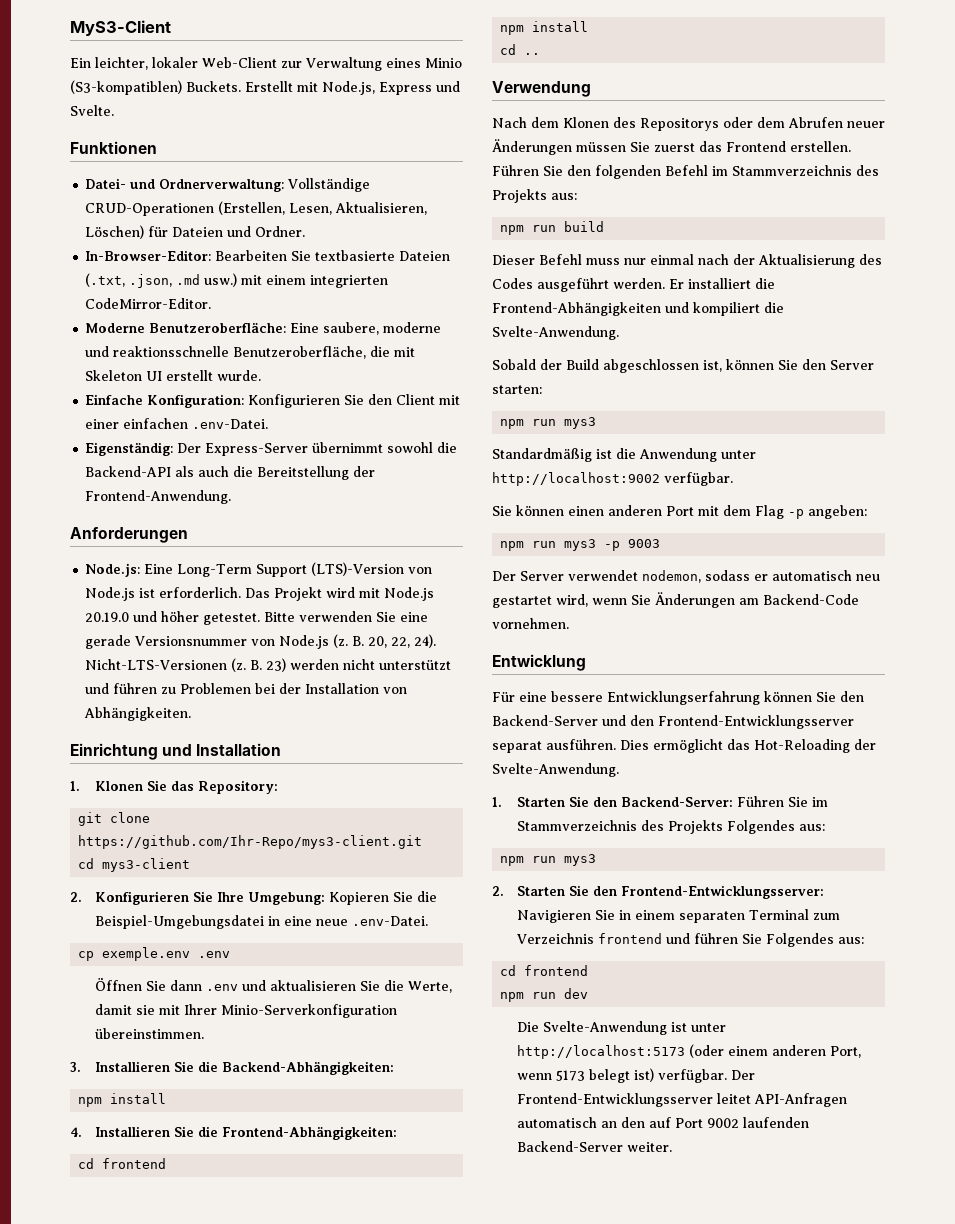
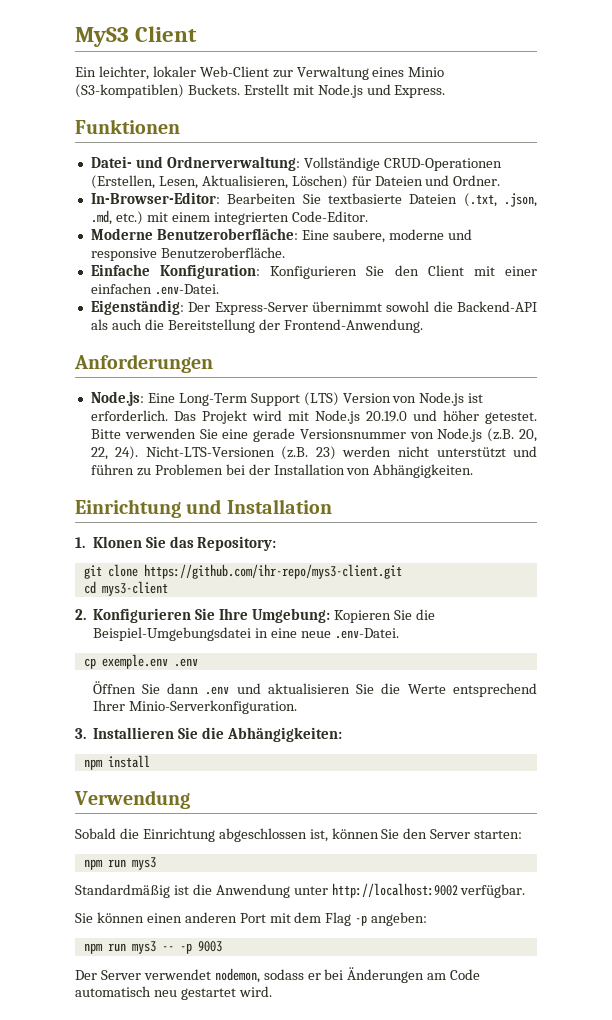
- MyS3-Client
+ MyS3 Client
- Erstellt mit Node.js, Express und Svelte.
+ Erstellt mit Node.js und Express.
- In-Browser-Editor: Bearbeiten Sie textbasierte Dateien (.txt, .json, .md usw.) mit einem integrierten CodeMirror-Editor.
+ In-Browser-Editor: Bearbeiten Sie textbasierte Dateien (.txt, .json, .md, etc.) mit einem integrierten Code-Editor.
- Moderne Benutzeroberfläche: Eine saubere, moderne und reaktionsschnelle Benutzeroberfläche, die mit Skeleton UI erstellt wurde.
+ Moderne Benutzeroberfläche: Eine saubere, moderne und responsive Benutzeroberfläche.
- Node.js: Eine Long-Term Support (LTS)-Version von Node.js ist erforderlich.
+ Node.js: Eine Long-Term Support (LTS) Version von Node.js ist erforderlich.
- Bitte verwenden Sie eine gerade Versionsnummer von Node.js (z. B. 20, 22, 24).
+ Bitte verwenden Sie eine gerade Versionsnummer von Node.js (z.B. 20, 22, 24).
- Nicht-LTS-Versionen (z. B. 23) werden nicht unterstützt und führen zu Problemen bei der Installation von Abhängigkeiten.
+ Nicht-LTS-Versionen (z.B. 23) werden nicht unterstützt und führen zu Problemen bei der Installation von Abhängigkeiten.
- git clone https://github.com/Ihr-Repo/mys3-client.git
+ git clone https://github.com/ihr-repo/mys3-client.git
- Öffnen Sie dann .env und aktualisieren Sie die Werte, damit sie mit Ihrer Minio-Serverkonfiguration übereinstimmen.
+ Öffnen Sie dann .env und aktualisieren Sie die Werte entsprechend Ihrer Minio-Serverkonfiguration.
- 3. Installieren Sie die Backend-Abhängigkeiten:
+ 3. Installieren Sie die Abhängigkeiten:
  npm install
- 4. Installieren Sie die Frontend-Abhängigkeiten:
- cd frontend
- npm install
- cd ..
  Verwendung
- Nach dem Klonen des Repositorys oder dem Abrufen neuer Änderungen müssen Sie zuerst das Frontend erstellen. Führen Sie den folgenden Befehl im Stammverzeichnis des Projekts aus:
- npm run build
- Dieser Befehl muss nur einmal nach der Aktualisierung des Codes ausgeführt werden. Er installiert die Frontend-Abhängigkeiten und kompiliert die Svelte-Anwendung.
- Sobald der Build abgeschlossen ist, können Sie den Server starten:
+ Sobald die Einrichtung abgeschlossen ist, können Sie den Server starten:
- npm run mys3 -p 9003
+ npm run mys3 -- -p 9003
- Der Server verwendet nodemon, sodass er automatisch neu gestartet wird, wenn Sie Änderungen am Backend-Code vornehmen.
- Entwicklung
- Für eine bessere Entwicklungserfahrung können Sie den Backend-Server und den Frontend-Entwicklungsserver separat ausführen. Dies ermöglicht das Hot-Reloading der Svelte-Anwendung.
- 1. Starten Sie den Backend-Server: Führen Sie im Stammverzeichnis des Projekts Folgendes aus:
- npm run mys3
- 2. Starten Sie den Frontend-Entwicklungsserver: Navigieren Sie in einem separaten Terminal zum Verzeichnis frontend und führen Sie Folgendes aus:
- cd frontend
- npm run dev
- Die Svelte-Anwendung ist unter http://localhost:5173 (oder einem anderen Port, wenn 5173 belegt ist) verfügbar. Der Frontend-Entwicklungsserver leitet API-Anfragen automatisch an den auf Port 9002 laufenden Backend-Server weiter.
+ Der Server verwendet nodemon, sodass er bei Änderungen am Code automatisch neu gestartet wird.

